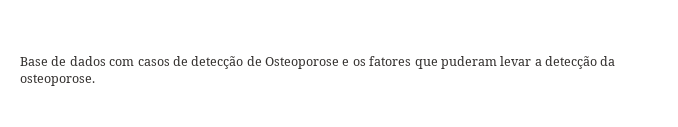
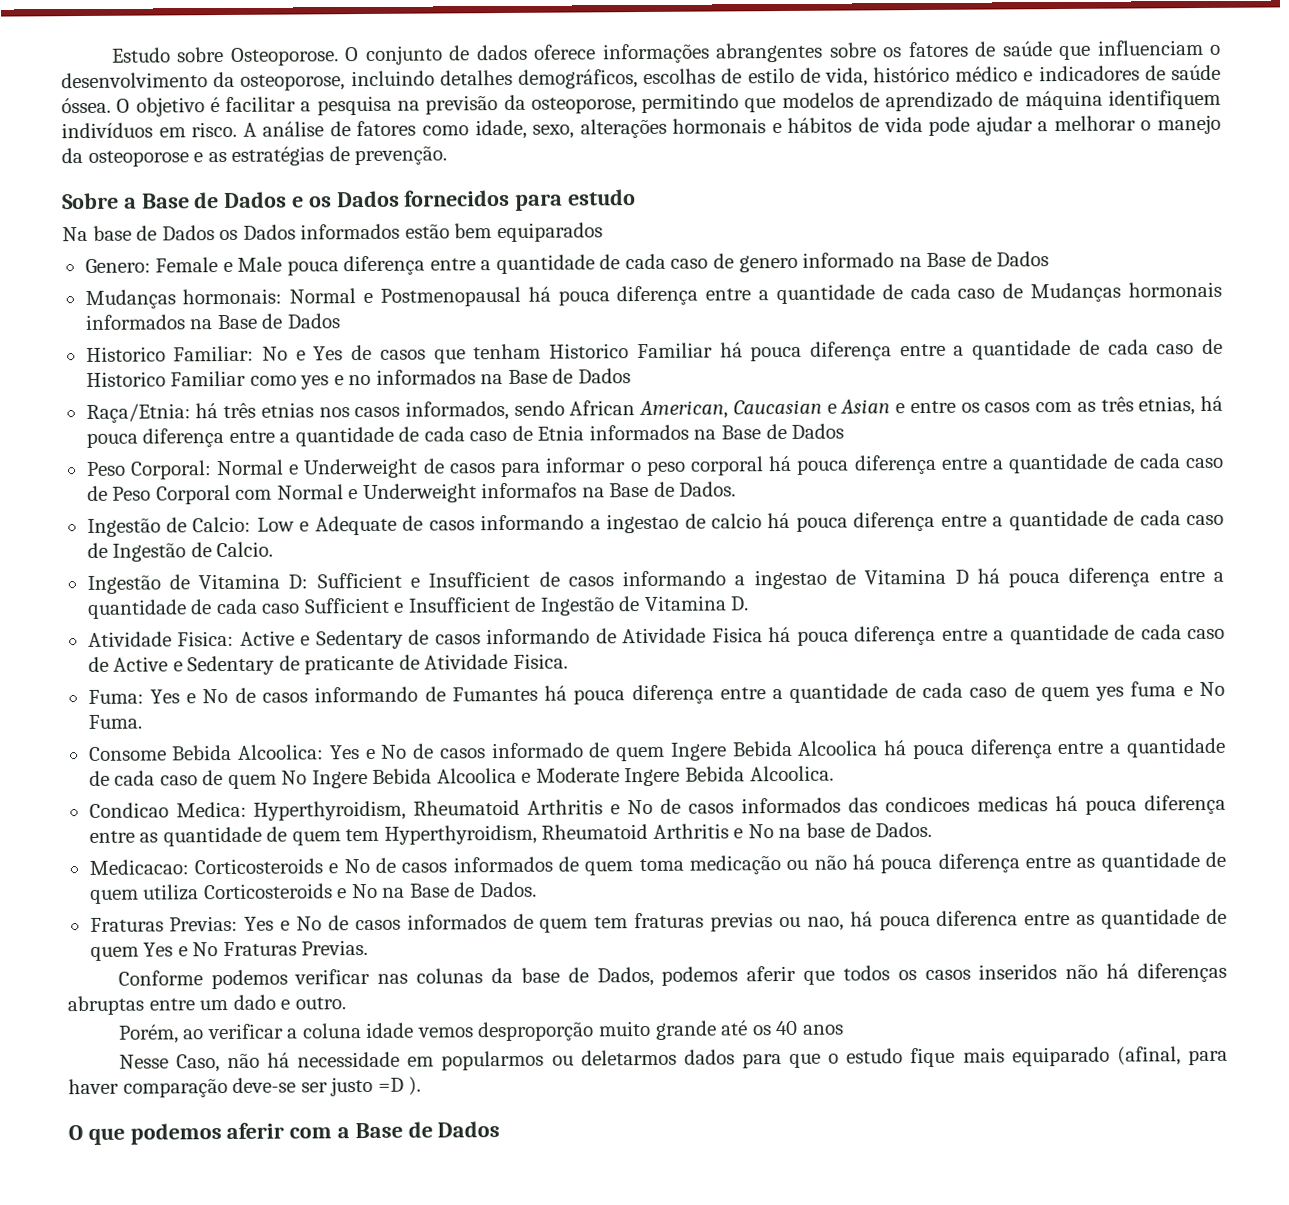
- Base de dados com casos de detecção de Osteoporose e os fatores que puderam levar a detecção da osteoporose.
+ Estudo sobre Osteoporose. O conjunto de dados oferece informações abrangentes sobre os fatores de saúde que influenciam o desenvolvimento da osteoporose, incluindo detalhes demográficos, escolhas de estilo de vida, histórico médico e indicadores de saúde óssea. O objetivo é facilitar a pesquisa na previsão da osteoporose, permitindo que modelos de aprendizado de máquina identifiquem indivíduos em risco. A análise de fatores como idade, sexo, alterações hormonais e hábitos de vida pode ajudar a melhorar o manejo da osteoporose e as estratégias de prevenção.
+ Sobre a Base de Dados e os Dados fornecidos para estudo
+ Na base de Dados os Dados informados estão bem equiparados
+ Genero: Female e Male pouca diferença entre a quantidade de cada caso de genero informado na Base de Dados
+ Mudanças hormonais: Normal e Postmenopausal há pouca diferença entre a quantidade de cada caso de Mudanças hormonais informados na Base de Dados
+ Historico Familiar: No e Yes de casos que tenham Historico Familiar há pouca diferença entre a quantidade de cada caso de Historico Familiar como yes e no informados na Base de Dados
+ Raça/Etnia: há três etnias nos casos informados, sendo African American, Caucasian e Asian e entre os casos com as três etnias, há pouca diferença entre a quantidade de cada caso de Etnia informados na Base de Dados
+ Peso Corporal: Normal e Underweight de casos para informar o peso corporal há pouca diferença entre a quantidade de cada caso de Peso Corporal com Normal e Underweight informafos na Base de Dados.
+ Ingestão de Calcio: Low e Adequate de casos informando a ingestao de calcio há pouca diferença entre a quantidade de cada caso de Ingestão de Calcio.
+ Ingestão de Vitamina D: Sufficient e Insufficient de casos informando a ingestao de Vitamina D há pouca diferença entre a quantidade de cada caso Sufficient e Insufficient de Ingestão de Vitamina D.
+ Atividade Fisica: Active e Sedentary de casos informando de Atividade Fisica há pouca diferença entre a quantidade de cada caso de Active e Sedentary de praticante de Atividade Fisica.
+ Fuma: Yes e No de casos informando de Fumantes há pouca diferença entre a quantidade de cada caso de quem yes fuma e No Fuma.
+ Consome Bebida Alcoolica: Yes e No de casos informado de quem Ingere Bebida Alcoolica há pouca diferença entre a quantidade de cada caso de quem No Ingere Bebida Alcoolica e Moderate Ingere Bebida Alcoolica.
+ Condicao Medica: Hyperthyroidism, Rheumatoid Arthritis e No de casos informados das condicoes medicas há pouca diferença entre as quantidade de quem tem Hyperthyroidism, Rheumatoid Arthritis e No na base de Dados.
+ Medicacao: Corticosteroids e No de casos informados de quem toma medicação ou não há pouca diferença entre as quantidade de quem utiliza Corticosteroids e No na Base de Dados.
+ Fraturas Previas: Yes e No de casos informados de quem tem fraturas previas ou nao, há pouca diferenca entre as quantidade de quem Yes e No Fraturas Previas.
+ Conforme podemos verificar nas colunas da base de Dados, podemos aferir que todos os casos inseridos não há diferenças abruptas entre um dado e outro.
+ Porém, ao verificar a coluna idade vemos desproporção muito grande até os 40 anos
+ Nesse Caso, não há necessidade em popularmos ou deletarmos dados para que o estudo fique mais equiparado (afinal, para haver comparação deve-se ser justo =D ).
+ O que podemos aferir com a Base de Dados

